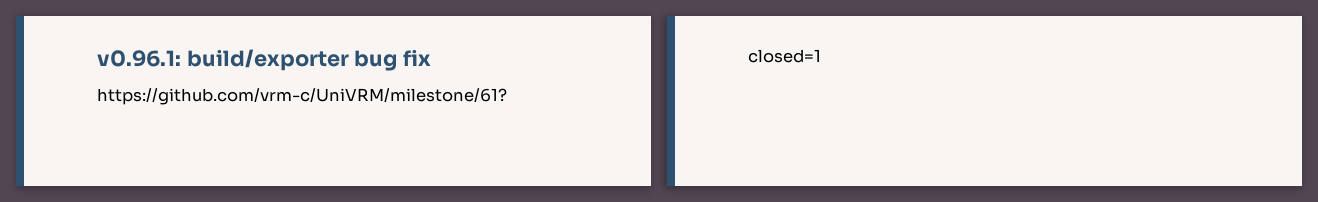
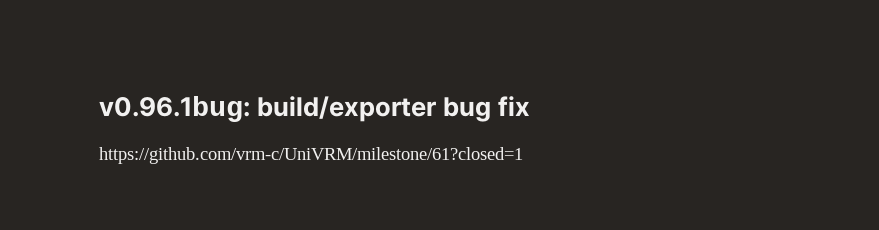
- v0.96.1: build/exporter bug fix
+ v0.96.1bug: build/exporter bug fix

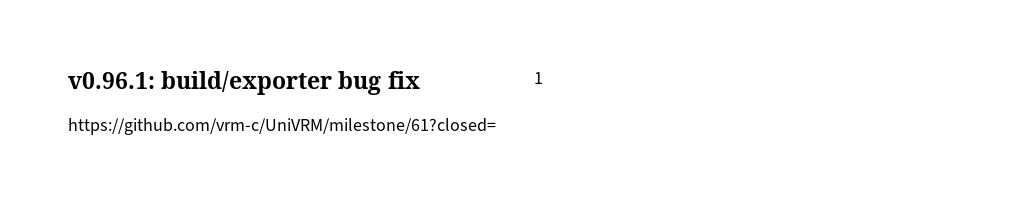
- v0.96.1bug: build/exporter bug fix
+ v0.96.1: build/exporter bug fix

